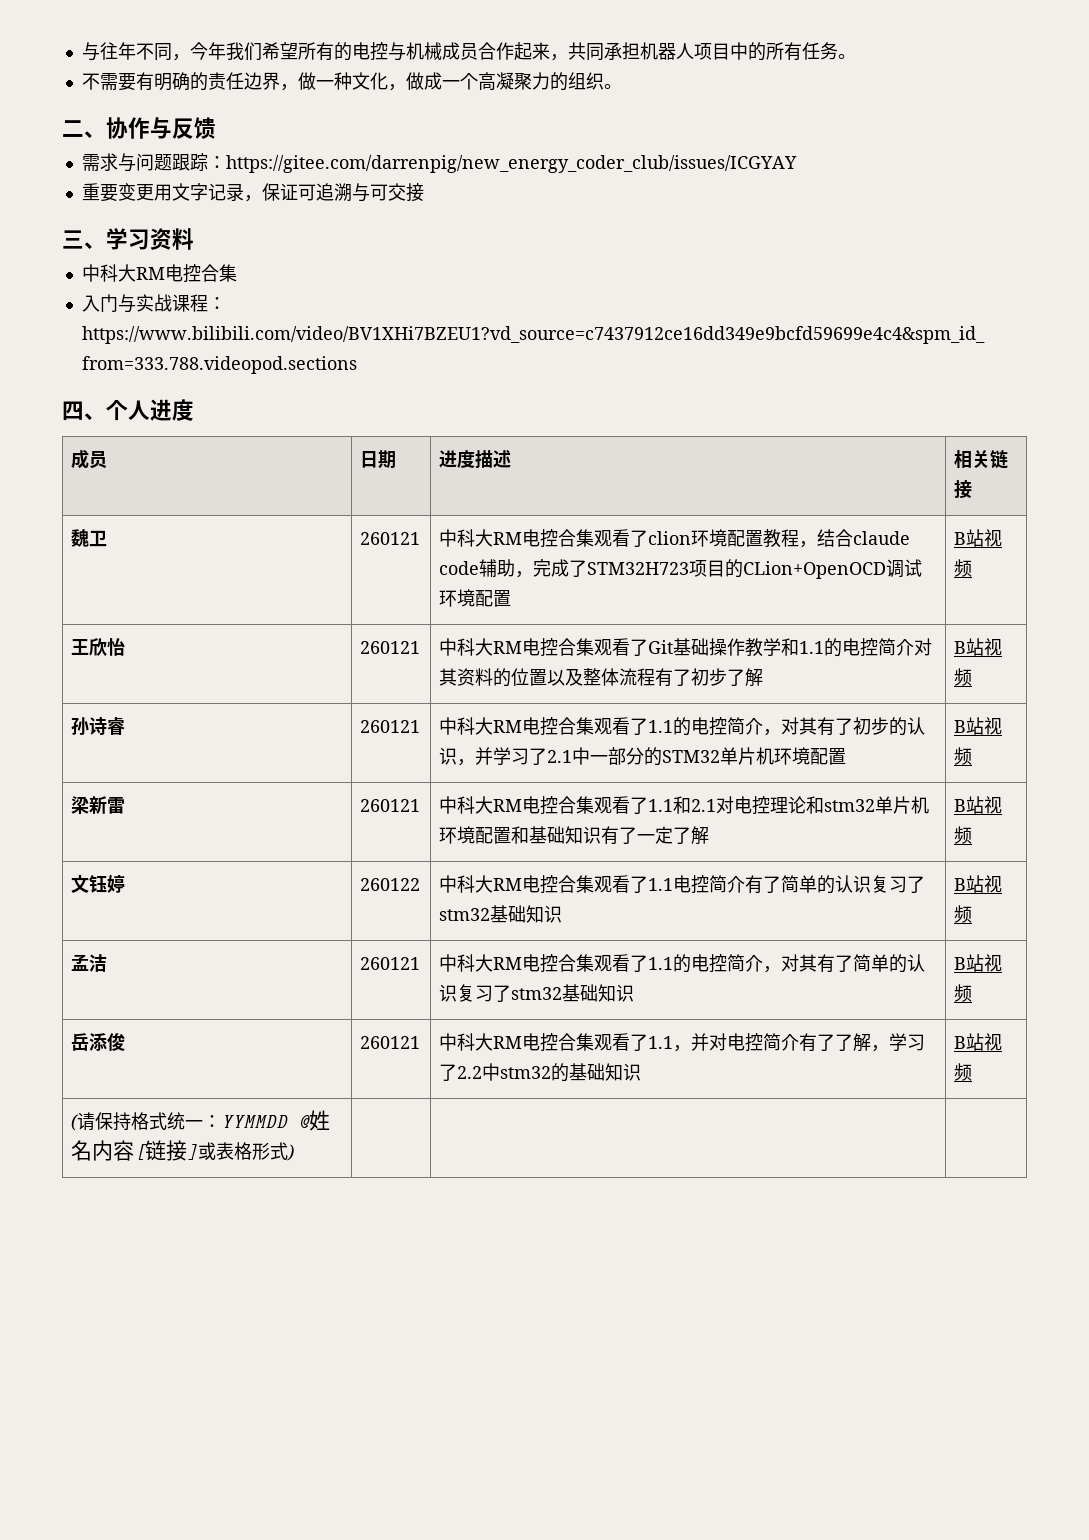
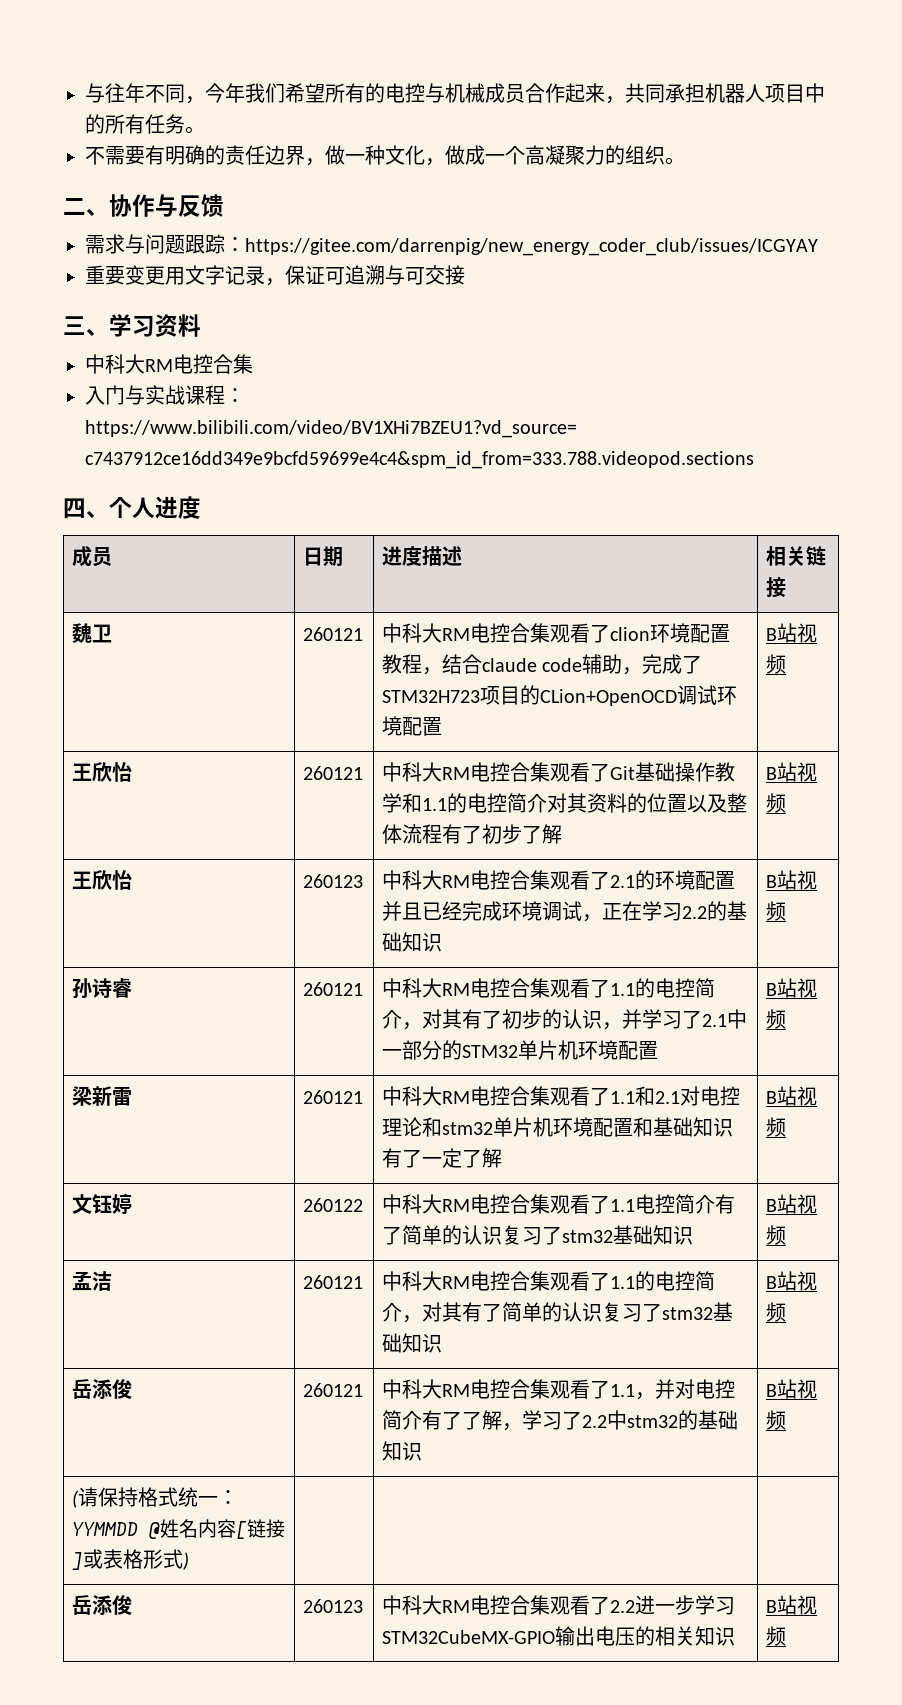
+ 王欣怡 | 260123 | 中科大RM电控合集观看了2.1的环境配置并且已经完成环境调试，正在学习2.2的基础知识 | B站视频
+ 岳添俊 | 260123 | 中科大RM电控合集观看了2.2进一步学习STM32CubeMX-GPIO输出电压的相关知识 | B站视频

